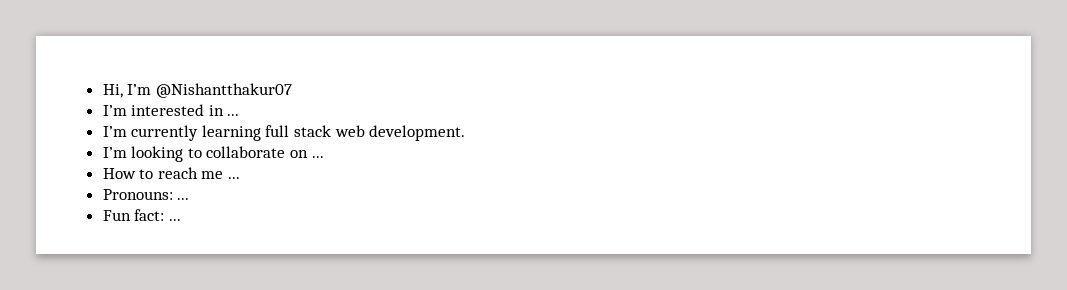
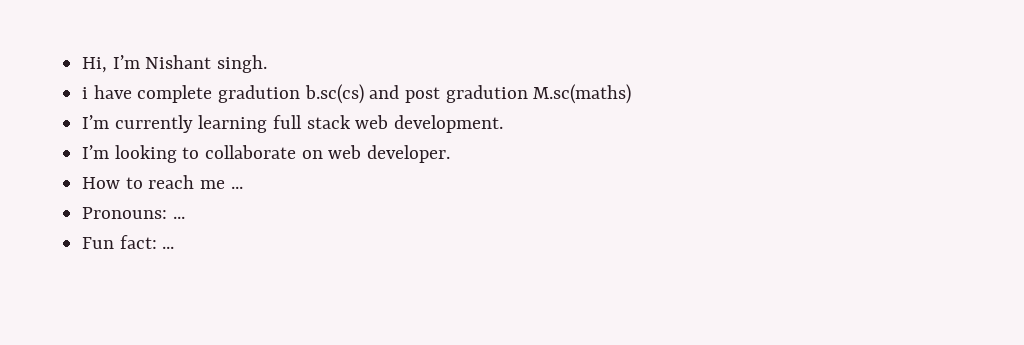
- Hi, I’m @Nishantthakur07
- I’m interested in ...
+ Hi, I’m Nishant singh.
+ i have complete gradution b.sc(cs) and post gradution M.sc(maths)
- I’m looking to collaborate on ...
+ I’m looking to collaborate on web developer.

